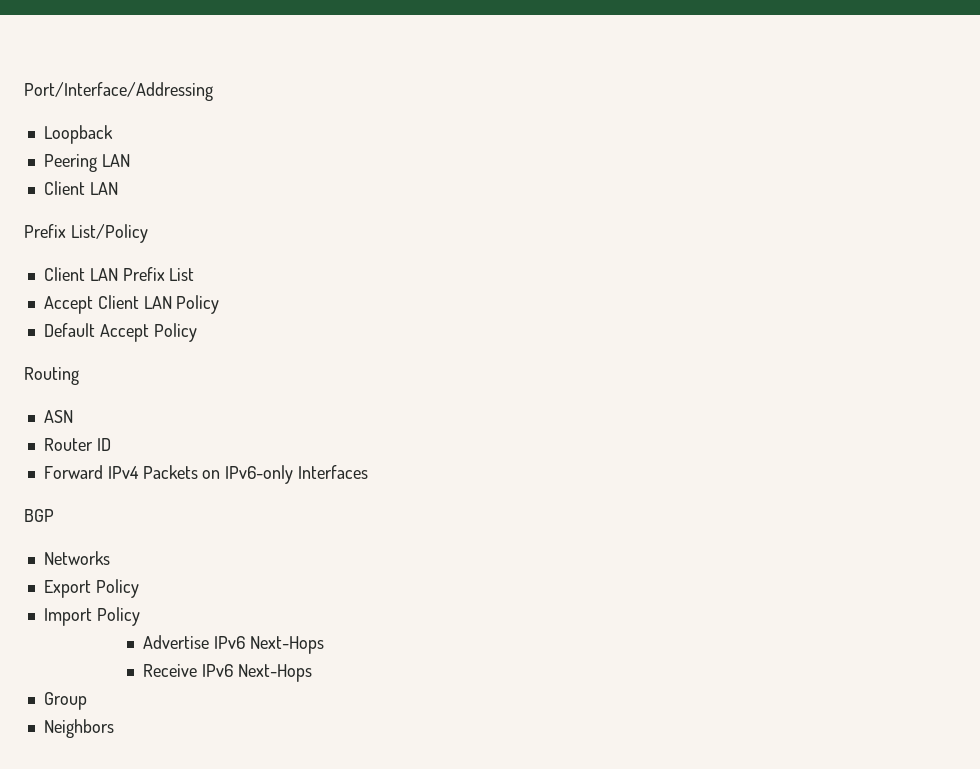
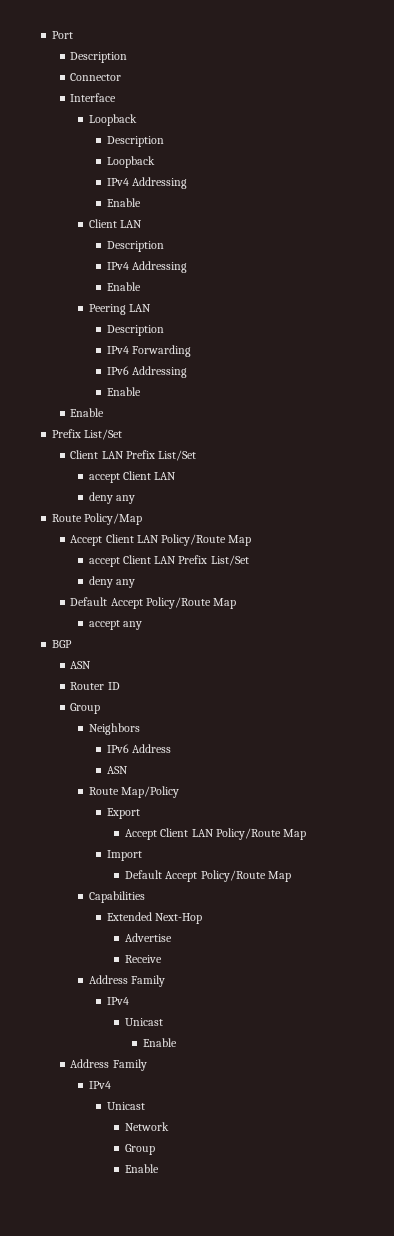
- Port/Interface/Addressing
+ Port
+ Description
+ Connector
+ Interface
  Loopback
+ Description
+ Loopback
+ IPv4 Addressing
+ Enable
+ Client LAN
+ Description
+ IPv4 Addressing
+ Enable
  Peering LAN
- Client LAN
- Prefix List/Policy
- Client LAN Prefix List
- Accept Client LAN Policy
- Default Accept Policy
- Routing
+ Description
+ IPv4 Forwarding
+ IPv6 Addressing
+ Enable
+ Enable
+ Prefix List/Set
+ Client LAN Prefix List/Set
+ accept Client LAN
+ deny any
+ Route Policy/Map
+ Accept Client LAN Policy/Route Map
+ accept Client LAN Prefix List/Set
+ deny any
+ Default Accept Policy/Route Map
+ accept any
+ BGP
  ASN
  Router ID
- Forward IPv4 Packets on IPv6-only Interfaces
- BGP
- Networks
- Export Policy
- Import Policy
+ Group
+ Neighbors
+ IPv6 Address
+ ASN
+ Route Map/Policy
+ Export
+ Accept Client LAN Policy/Route Map
+ Import
+ Default Accept Policy/Route Map
+ Capabilities
+ Extended Next-Hop
- Advertise IPv6 Next-Hops
+ Advertise
- Receive IPv6 Next-Hops
+ Receive
+ Address Family
+ IPv4
+ Unicast
+ Enable
+ Address Family
+ IPv4
+ Unicast
+ Network
  Group
- Neighbors
+ Enable

